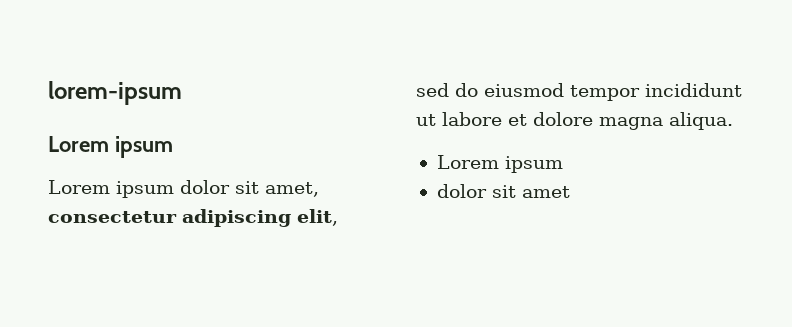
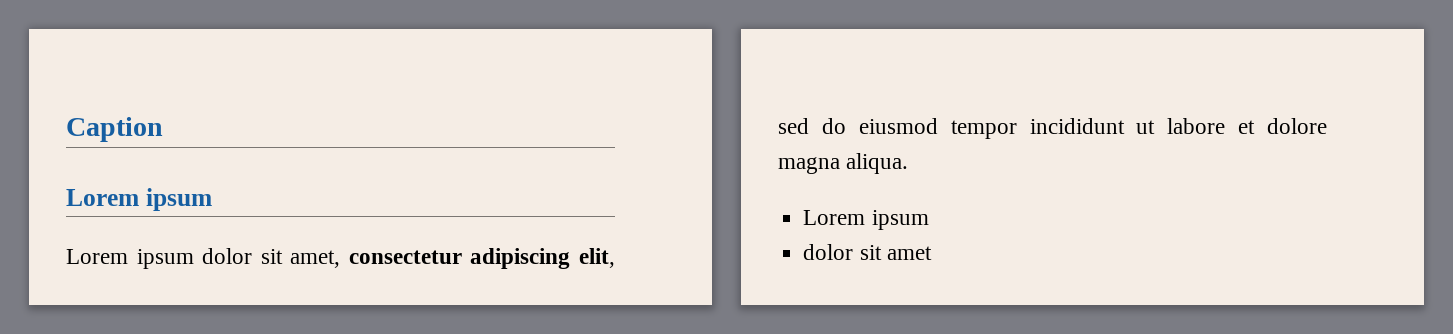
- lorem-ipsum
+ Caption

